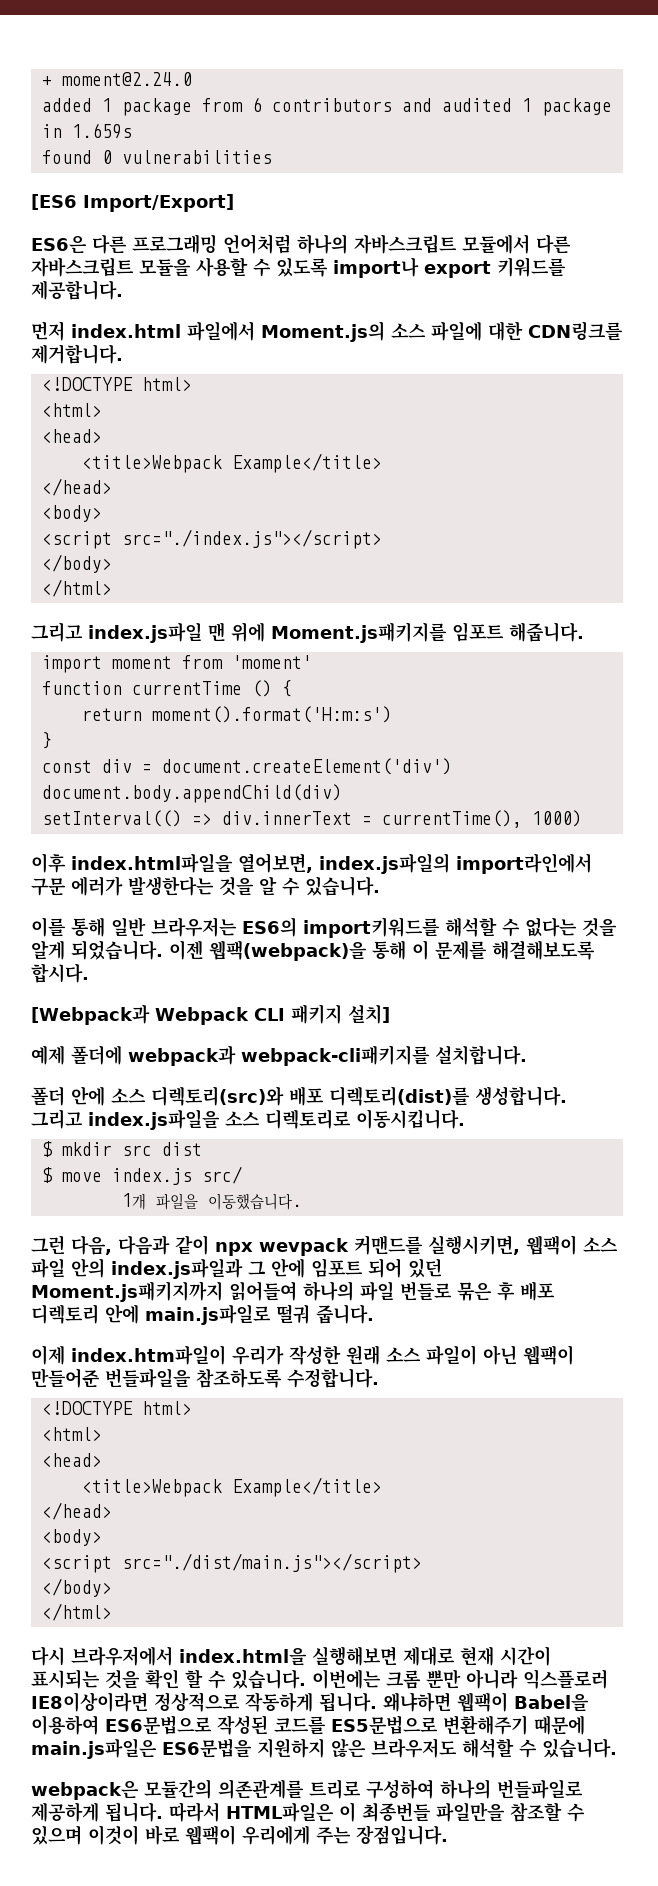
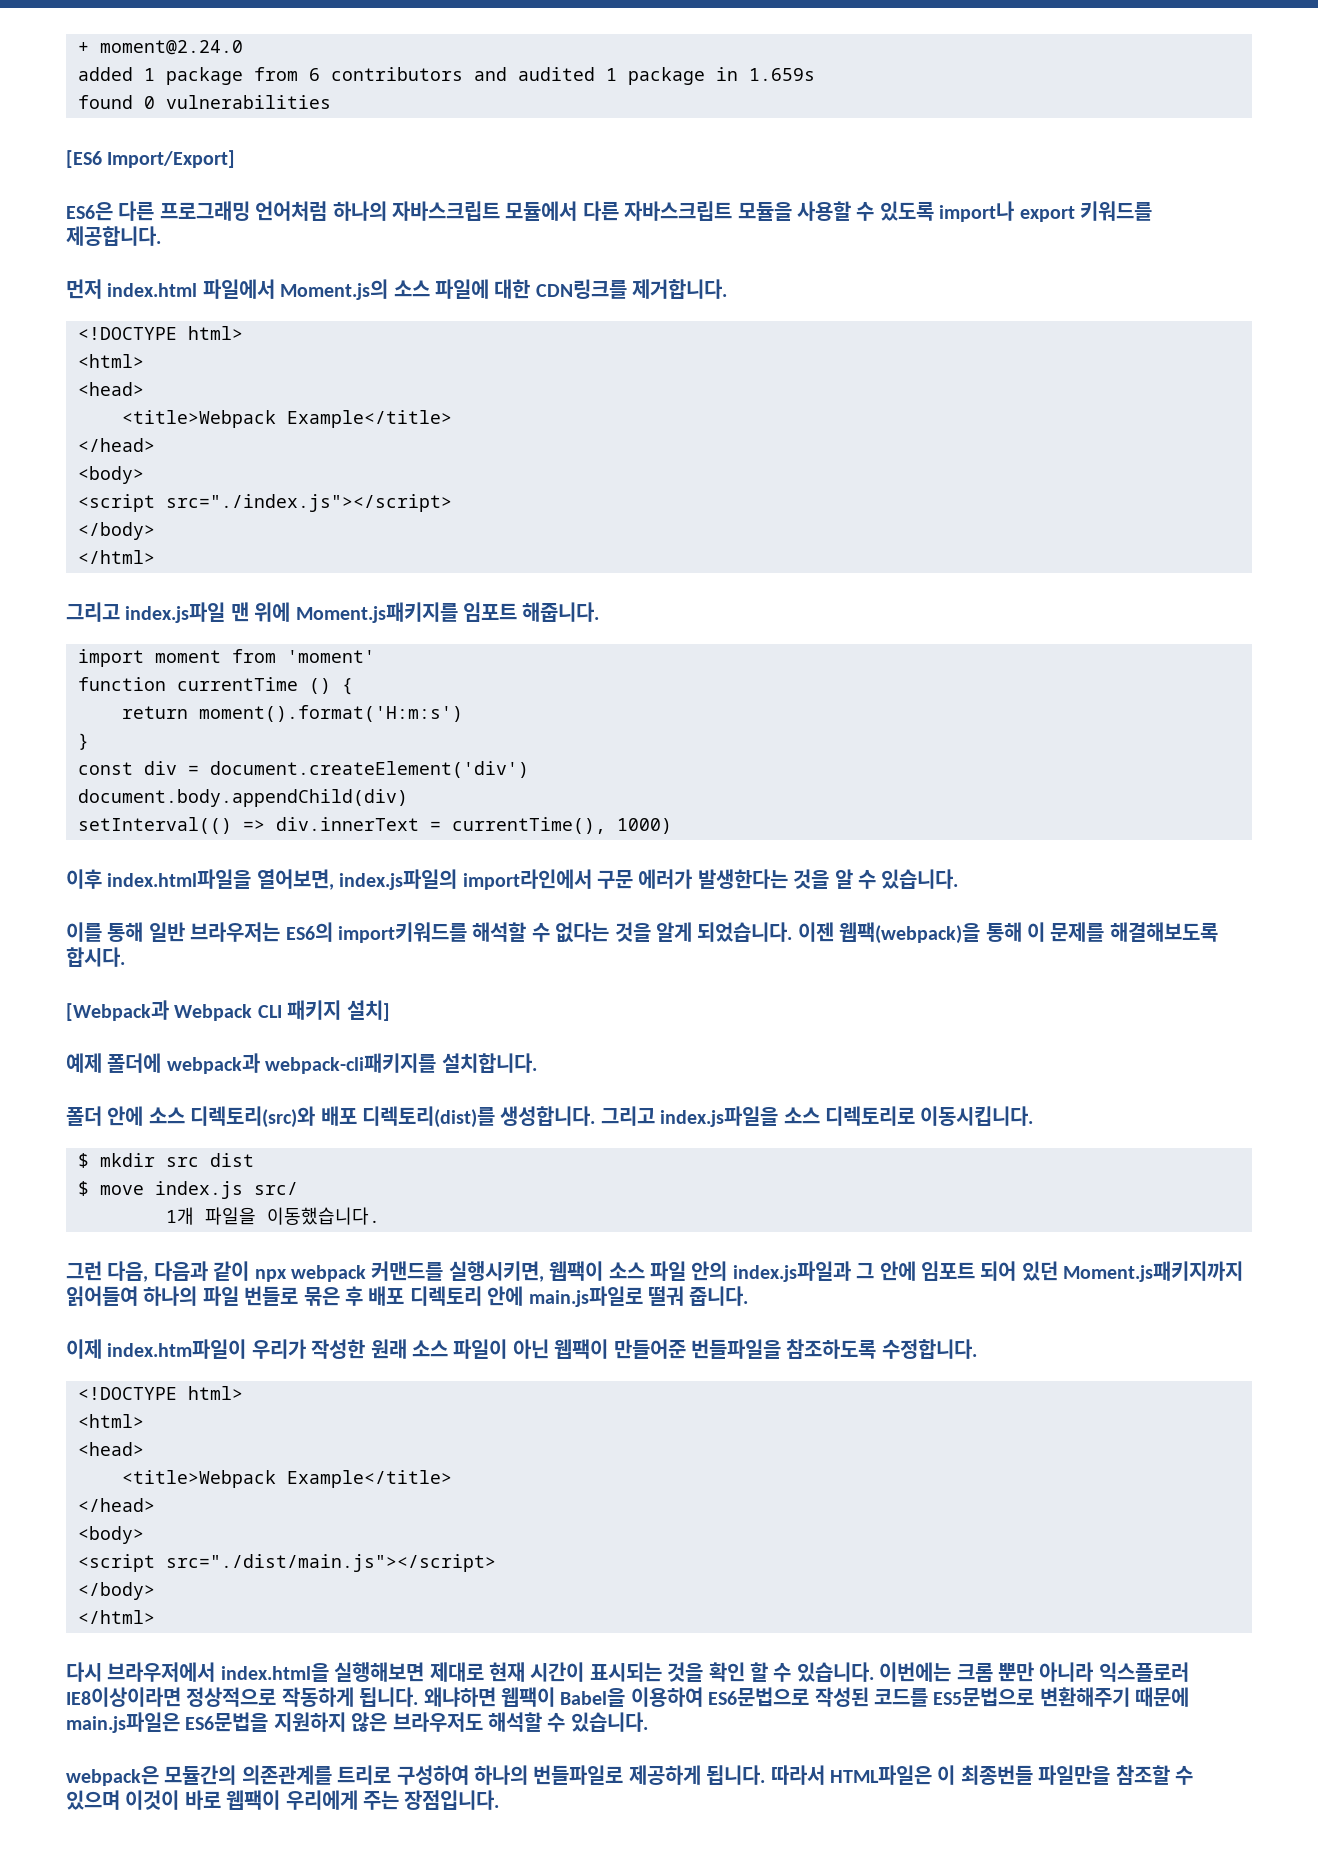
- 그런 다음, 다음과 같이 npx wevpack 커맨드를 실행시키면, 웹팩이 소스 파일 안의 index.js파일과 그 안에 임포트 되어 있던 Moment.js패키지까지 읽어들여 하나의 파일 번들로 묶은 후 배포 디렉토리 안에 main.js파일로 떨궈 줍니다.
+ 그런 다음, 다음과 같이 npx webpack 커맨드를 실행시키면, 웹팩이 소스 파일 안의 index.js파일과 그 안에 임포트 되어 있던 Moment.js패키지까지 읽어들여 하나의 파일 번들로 묶은 후 배포 디렉토리 안에 main.js파일로 떨궈 줍니다.

